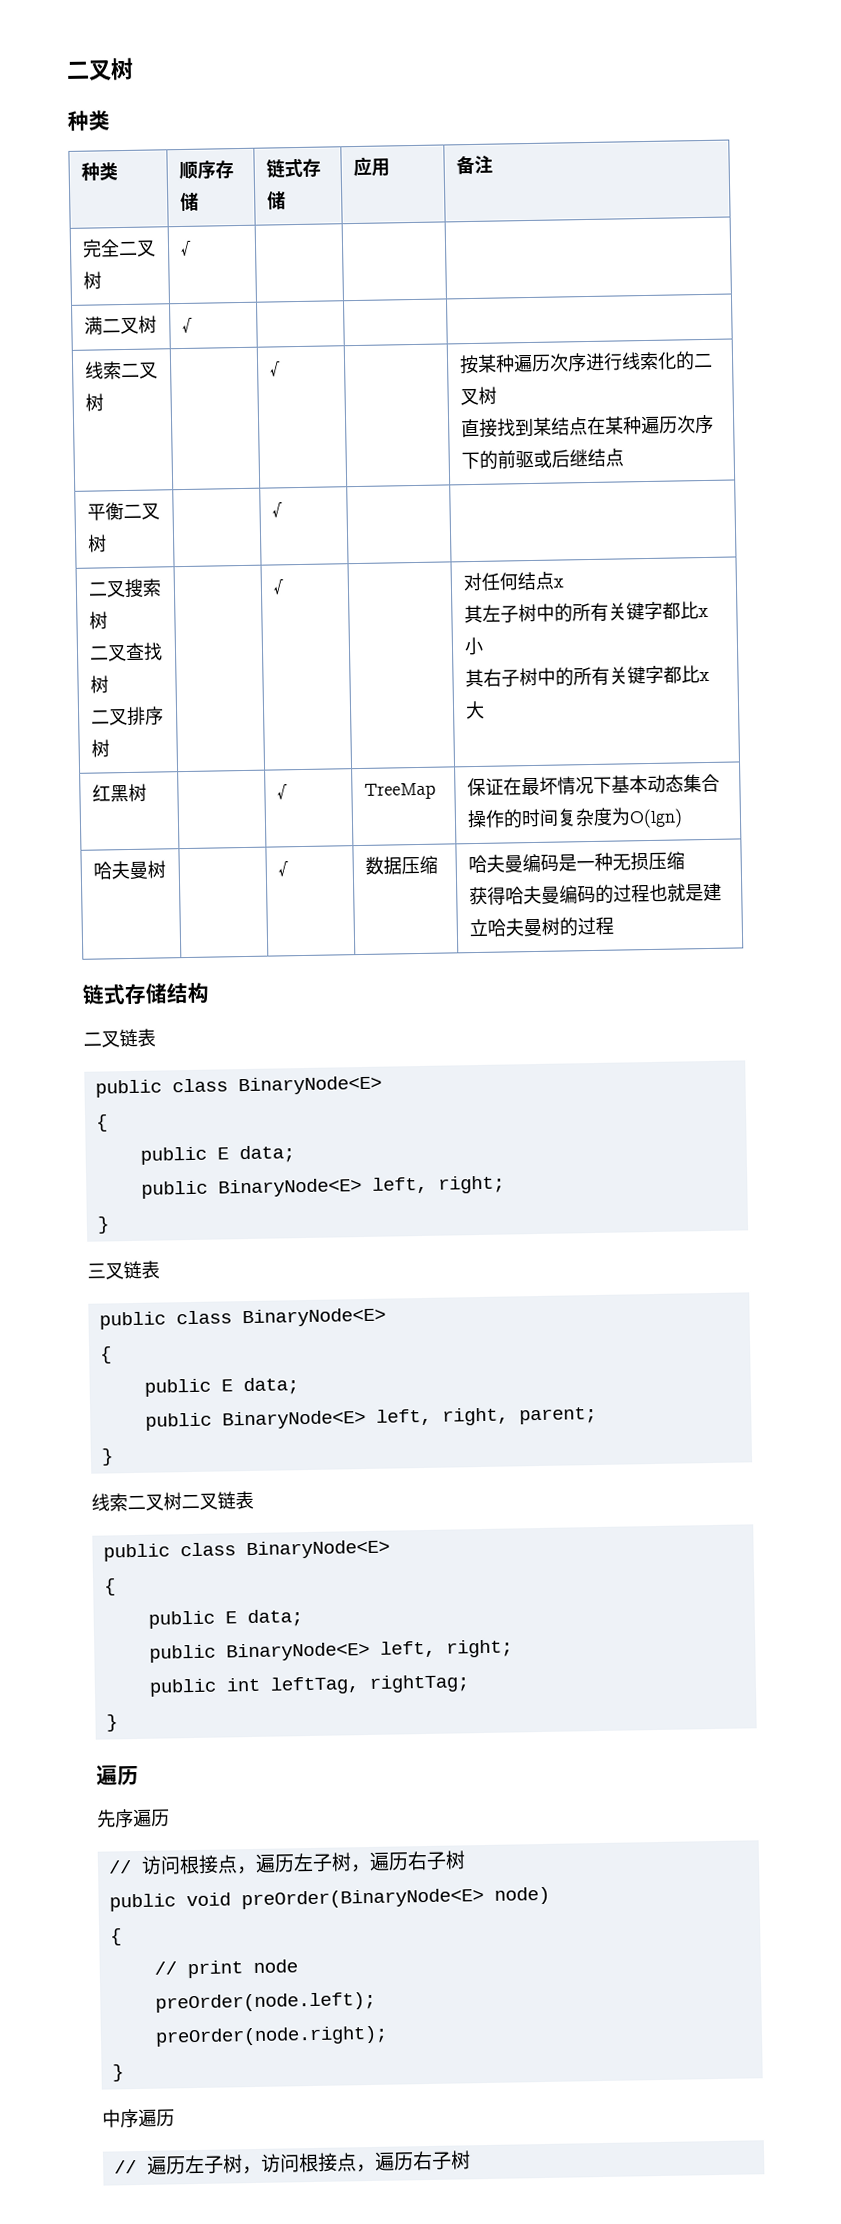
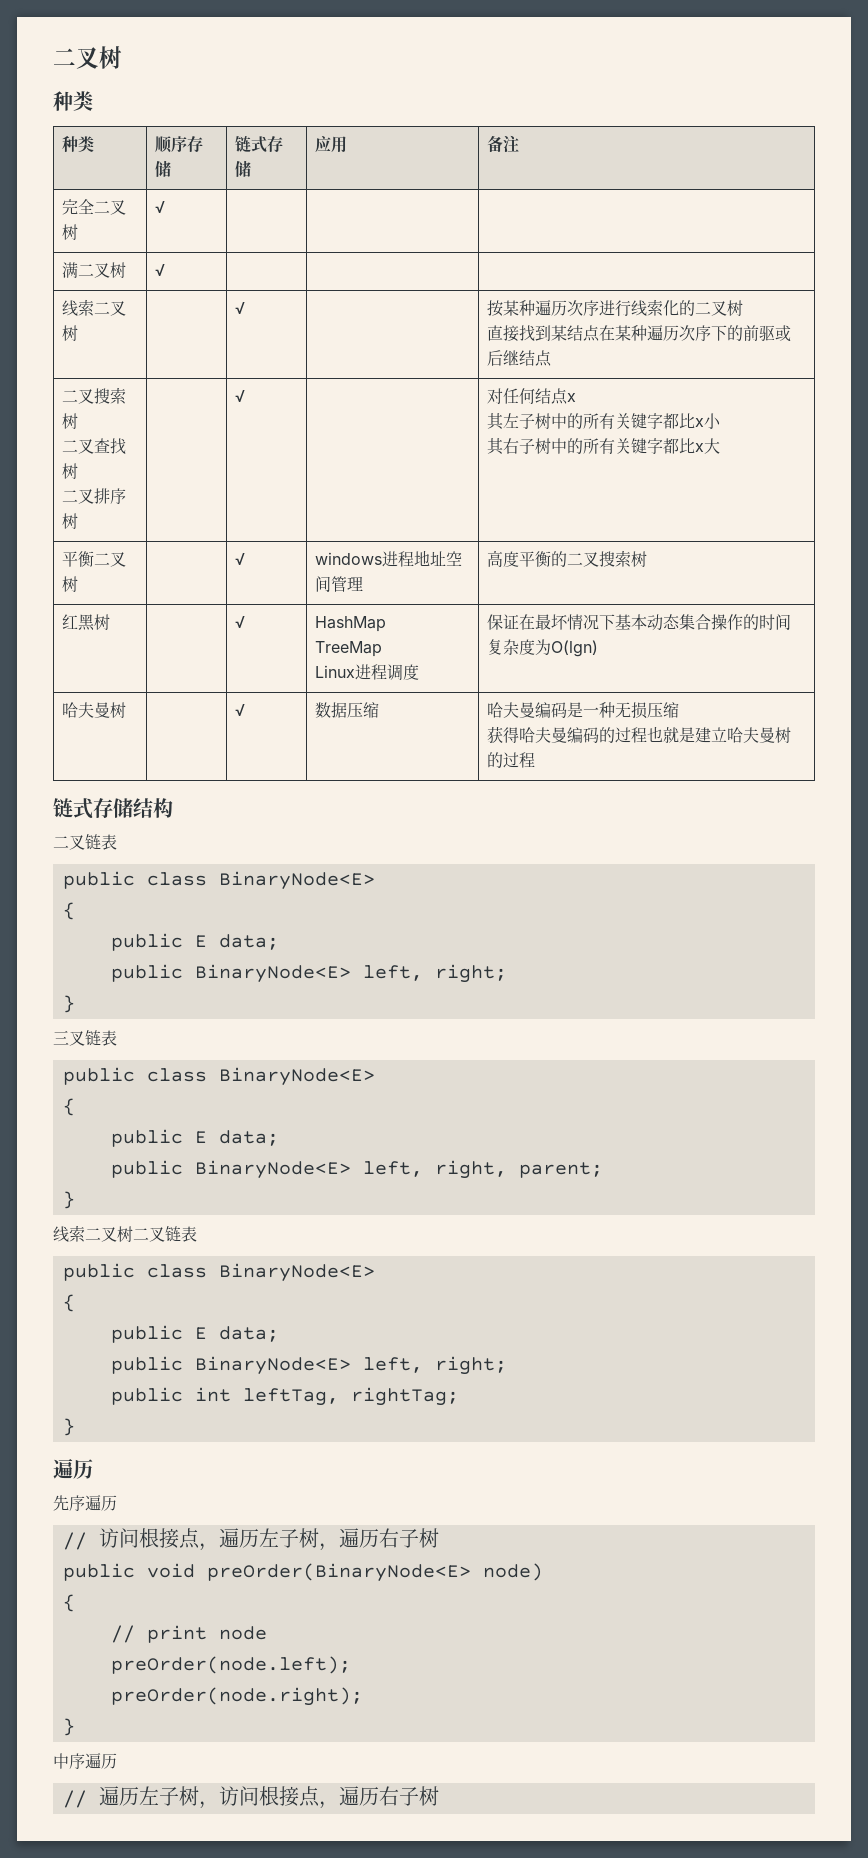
- 平衡二叉树 | | √ | |
+ 平衡二叉树 | | √ | windows进程地址空间管理 | 高度平衡的二叉搜索树
- 红黑树 | | √ | TreeMap | 保证在最坏情况下基本动态集合操作的时间复杂度为O(lgn)
+ 红黑树 | | √ | HashMap
+ TreeMap
+ Linux进程调度 | 保证在最坏情况下基本动态集合操作的时间复杂度为O(lgn)

